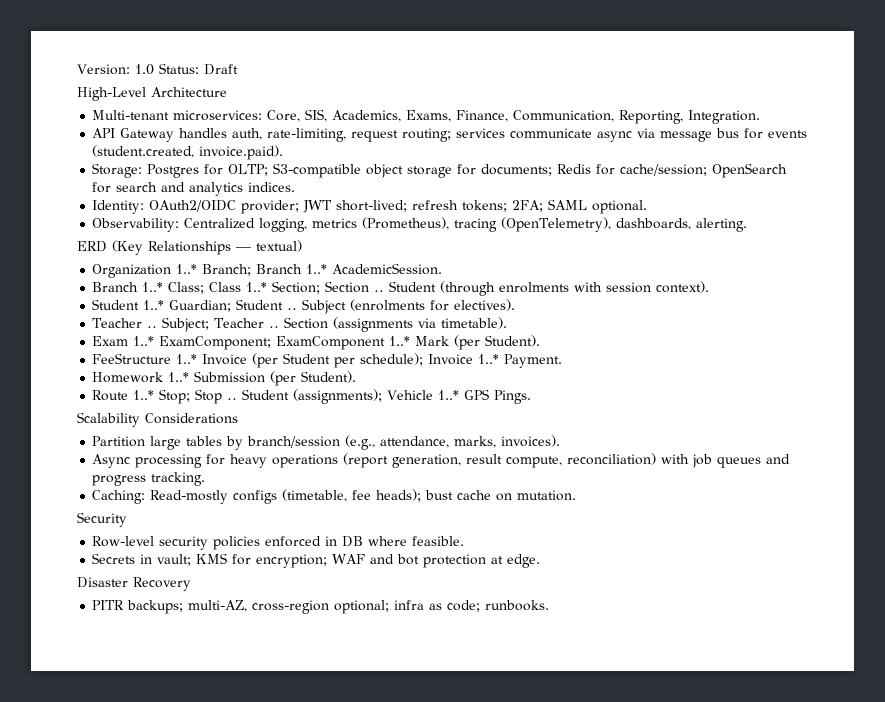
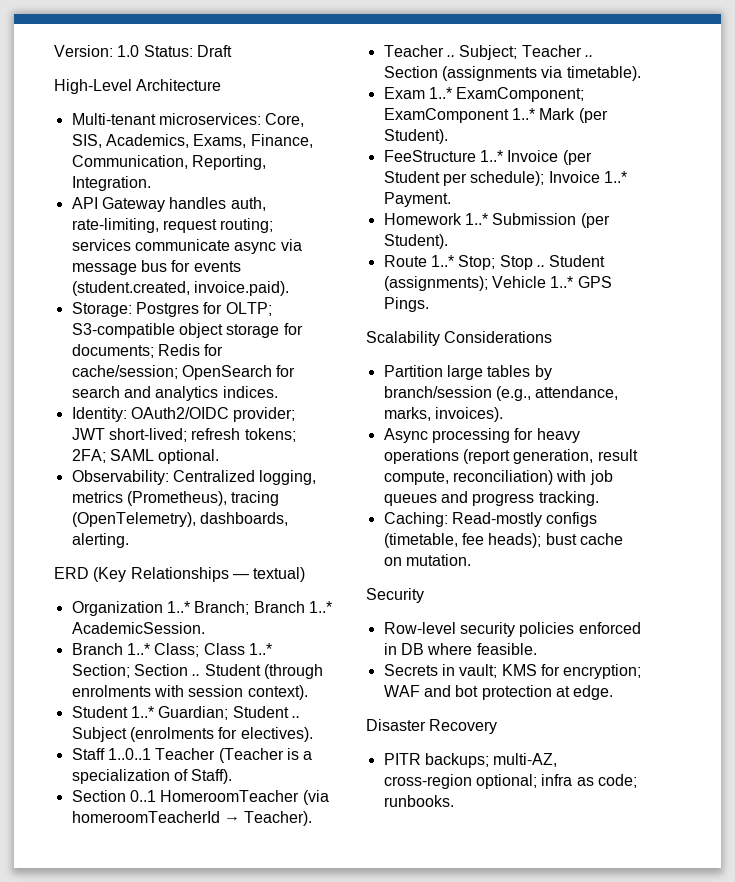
+ Staff 1..0..1 Teacher (Teacher is a specialization of Staff).
+ Section 0..1 HomeroomTeacher (via homeroomTeacherId → Teacher).

